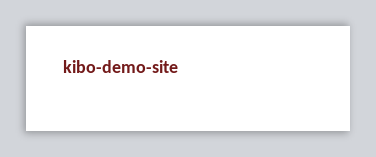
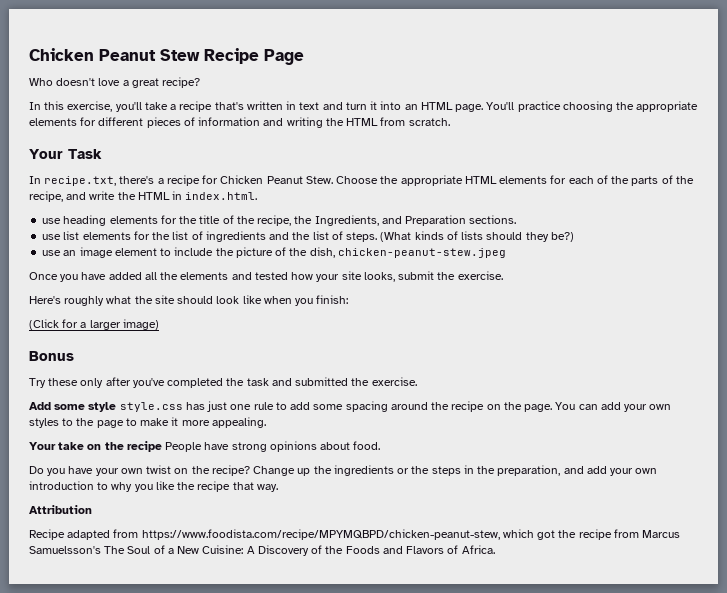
- kibo-demo-site
+ Chicken Peanut Stew Recipe Page
+ Who doesn't love a great recipe?
+ In this exercise, you'll take a recipe that's written in text and turn it into an HTML page. You'll practice choosing the appropriate elements for different pieces of information and writing the HTML from scratch.
+ Your Task
+ In recipe.txt, there's a recipe for Chicken Peanut Stew. Choose the appropriate HTML elements for each of the parts of the recipe, and write the HTML in index.html.
+ use heading elements for the title of the recipe, the Ingredients, and Preparation sections.
+ use list elements for the list of ingredients and the list of steps. (What kinds of lists should they be?)
+ use an image element to include the picture of the dish, chicken-peanut-stew.jpeg
+ Once you have added all the elements and tested how your site looks, submit the exercise.
+ Here's roughly what the site should look like when you finish:
+ (Click for a larger image)
+ Bonus
+ Try these only after you've completed the task and submitted the exercise.
+ Add some style style.css has just one rule to add some spacing around the recipe on the page. You can add your own styles to the page to make it more appealing.
+ Your take on the recipe People have strong opinions about food.
+ Do you have your own twist on the recipe? Change up the ingredients or the steps in the preparation, and add your own introduction to why you like the recipe that way.
+ Attribution
+ Recipe adapted from https://www.foodista.com/recipe/MPYMQBPD/chicken-peanut-stew, which got the recipe from Marcus Samuelsson's The Soul of a New Cuisine: A Discovery of the Foods and Flavors of Africa.

